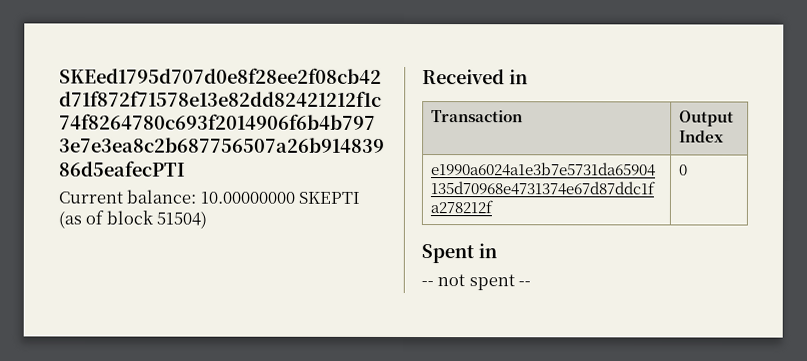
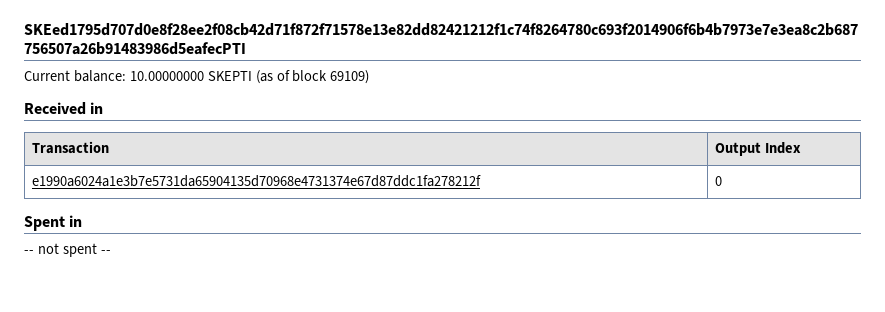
- Current balance: 10.00000000 SKEPTI (as of block 51504)
+ Current balance: 10.00000000 SKEPTI (as of block 69109)

